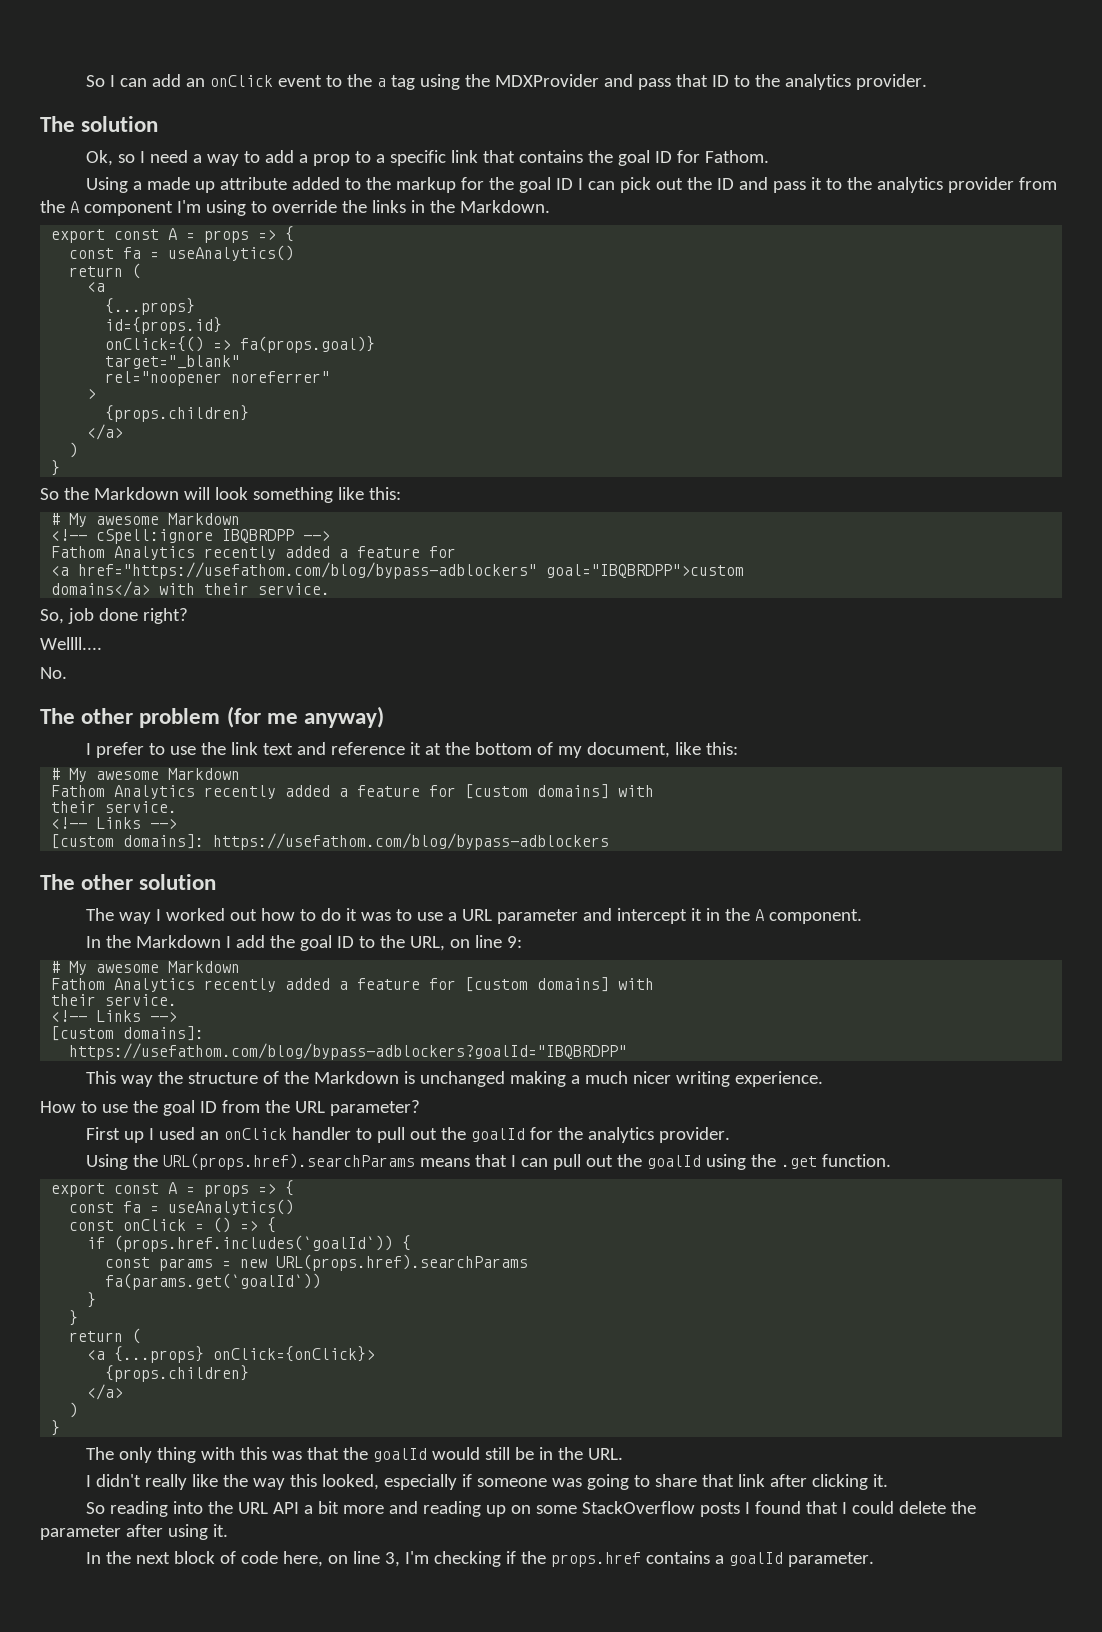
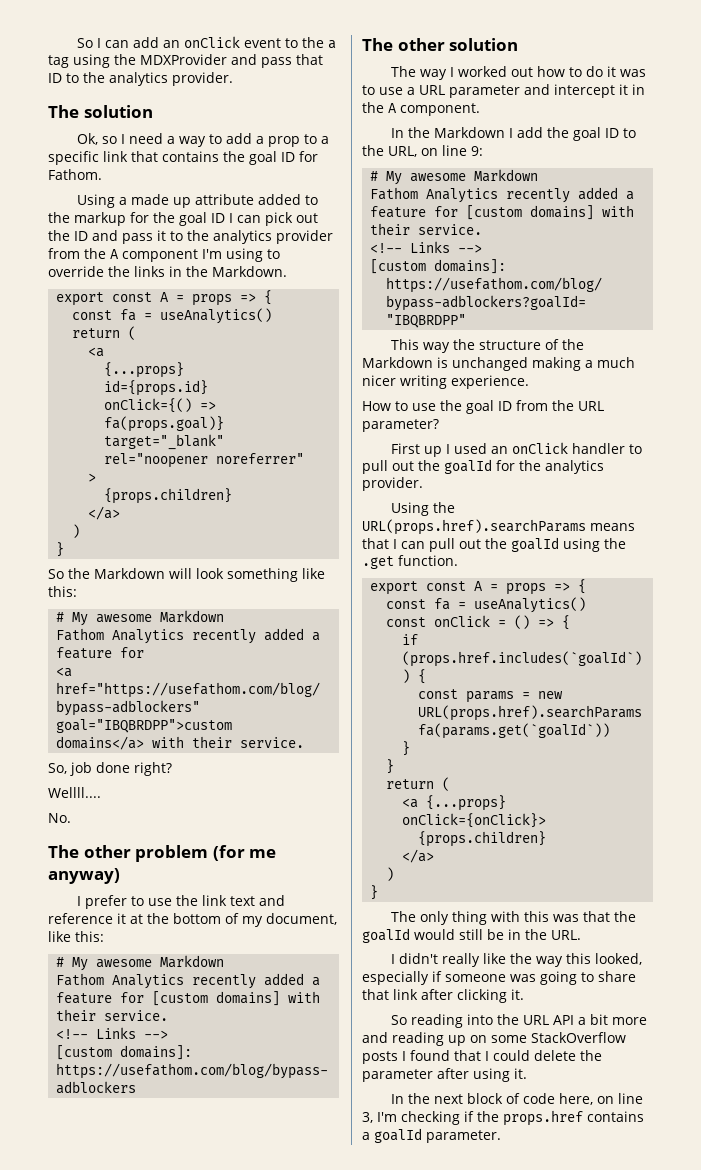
- <!-- cSpell:ignore IBQBRDPP -->

